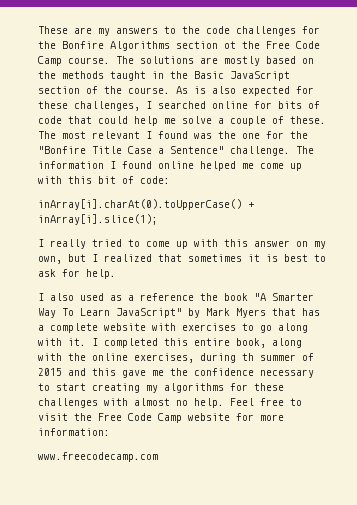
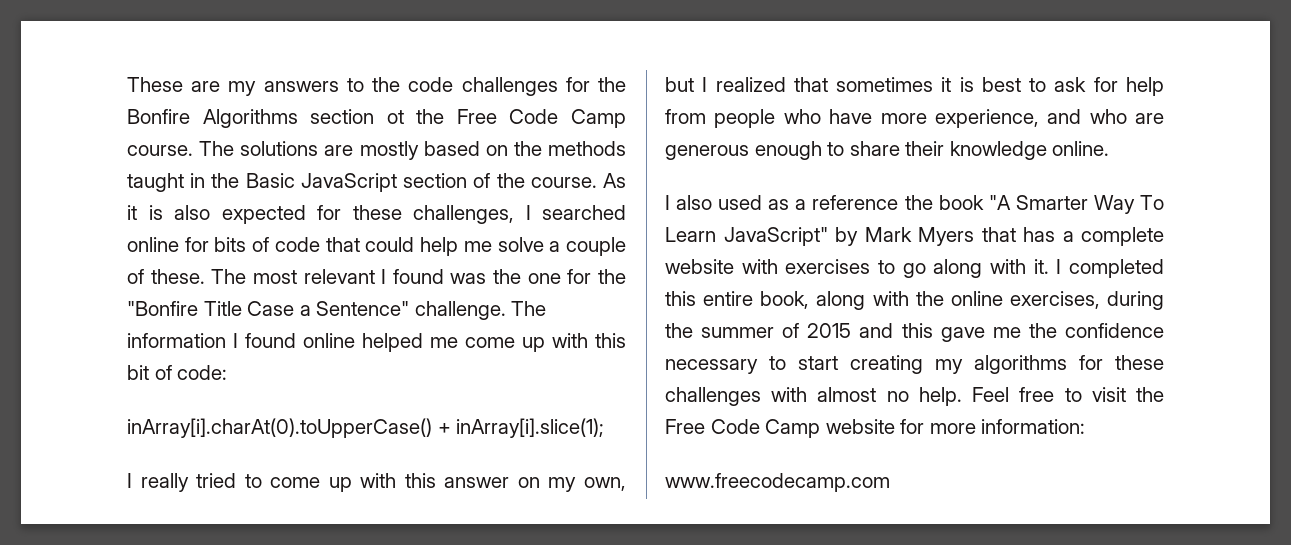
- As is also expected for these challenges, I searched online for bits of code that could help me solve a couple of these.
+ As it is also expected for these challenges, I searched online for bits of code that could help me solve a couple of these.
- I really tried to come up with this answer on my own, but I realized that sometimes it is best to ask for help.
+ I really tried to come up with this answer on my own, but I realized that sometimes it is best to ask for help from people who have more experience, and who are generous enough to share their knowledge online.
- I completed this entire book, along with the online exercises, during th summer of 2015 and this gave me the confidence necessary to start creating my algorithms for these challenges with almost no help.
+ I completed this entire book, along with the online exercises, during the summer of 2015 and this gave me the confidence necessary to start creating my algorithms for these challenges with almost no help.

